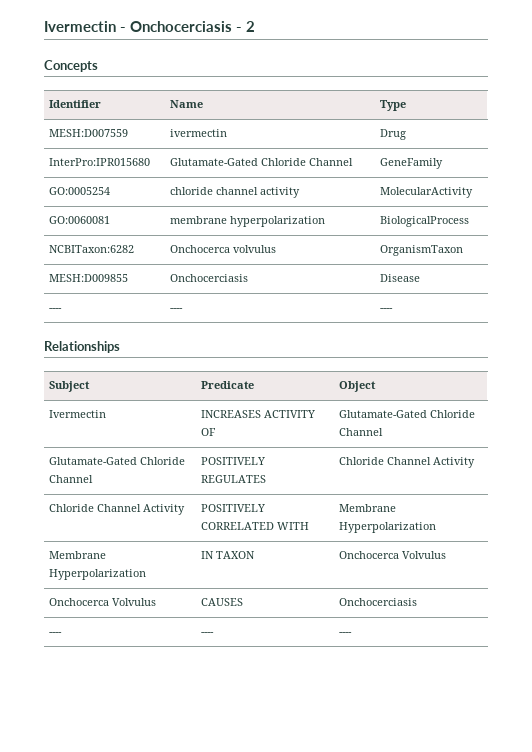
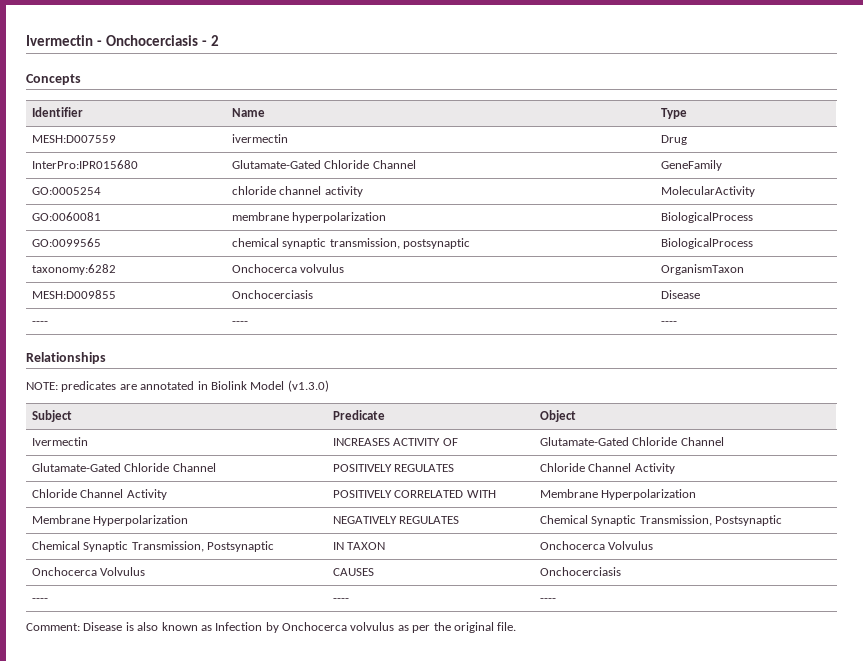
- NCBITaxon:6282 | Onchocerca volvulus | OrganismTaxon
+ GO:0099565 | chemical synaptic transmission, postsynaptic | BiologicalProcess
+ taxonomy:6282 | Onchocerca volvulus | OrganismTaxon
+ NOTE: predicates are annotated in Biolink Model (v1.3.0)
- Membrane Hyperpolarization | IN TAXON | Onchocerca Volvulus
+ Membrane Hyperpolarization | NEGATIVELY REGULATES | Chemical Synaptic Transmission, Postsynaptic
+ Chemical Synaptic Transmission, Postsynaptic | IN TAXON | Onchocerca Volvulus
+ Comment: Disease is also known as Infection by Onchocerca volvulus as per the original file.

